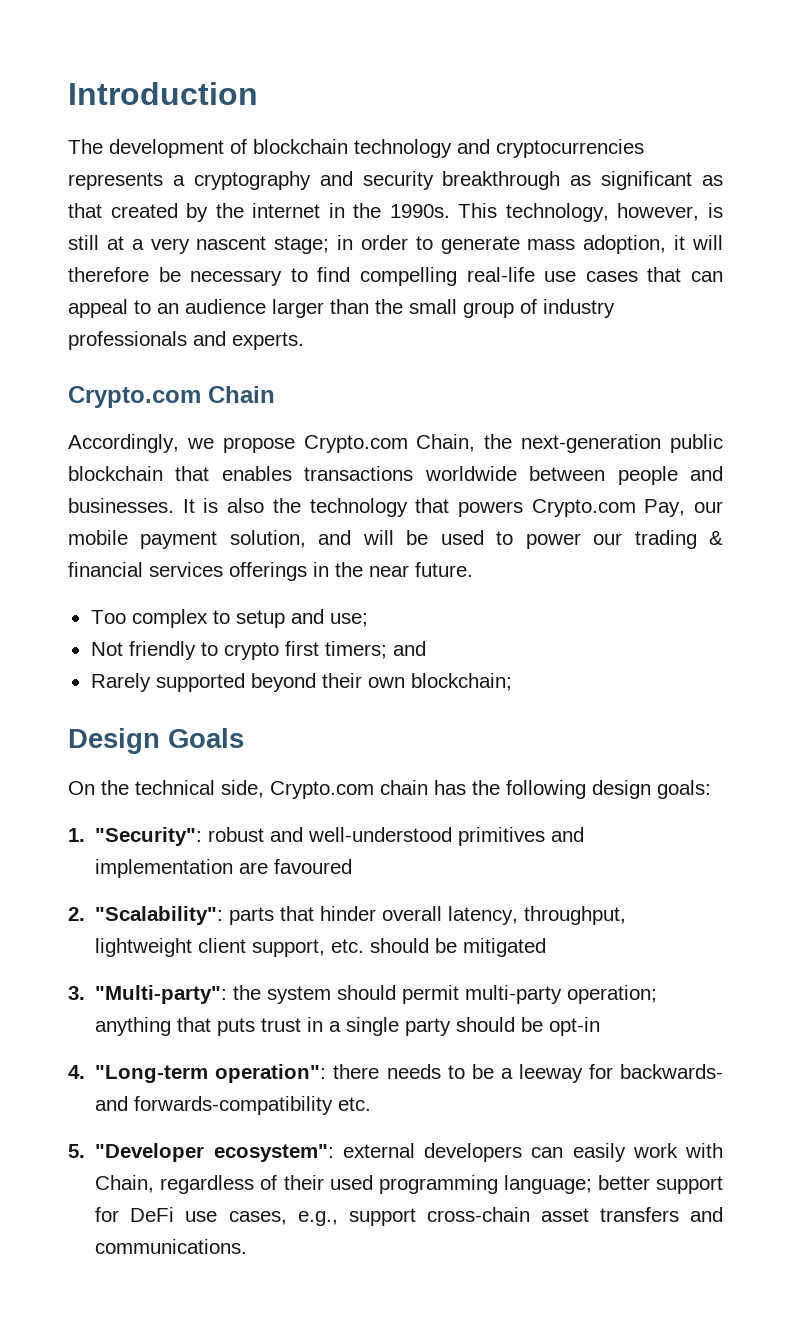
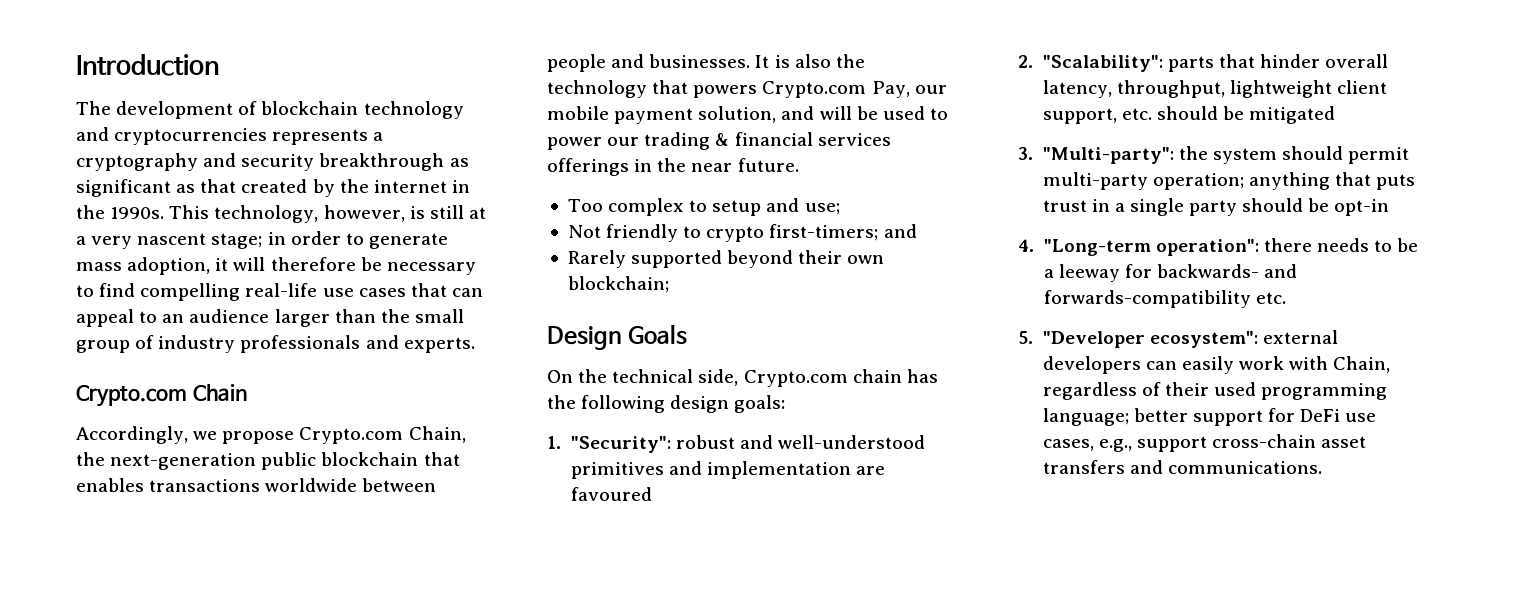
- Not friendly to crypto first timers; and
+ Not friendly to crypto first-timers; and

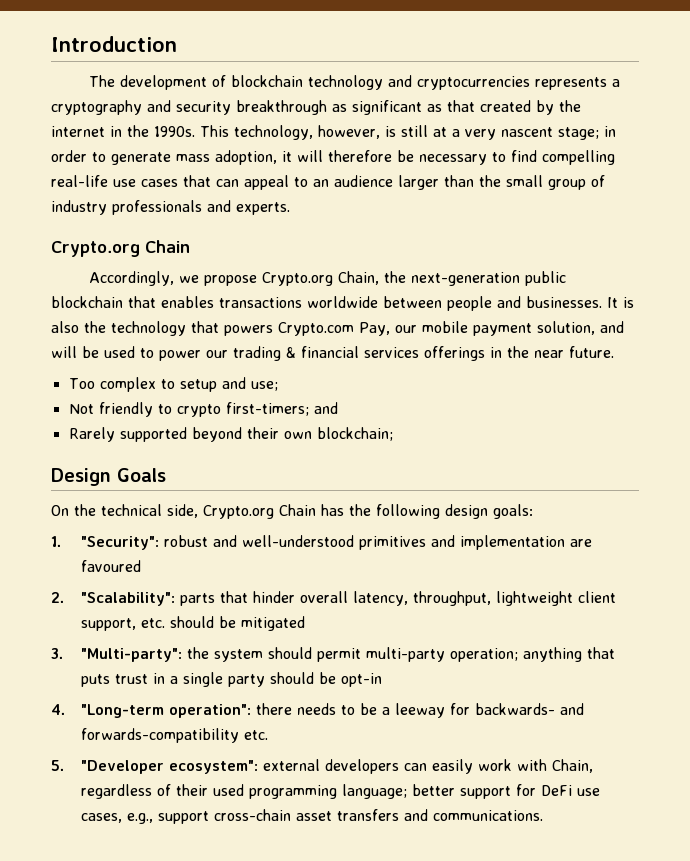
  This technology, however, is still at a very nascent stage; in order to generate mass adoption, it will therefore be necessary to find compelling real-life use cases that can appeal to an audience larger than the small group of industry professionals and experts.
- Crypto.com Chain
+ Crypto.org Chain
- Accordingly, we propose Crypto.com Chain, the next-generation public blockchain that enables transactions worldwide between people and businesses.
+ Accordingly, we propose Crypto.org Chain, the next-generation public blockchain that enables transactions worldwide between people and businesses.
- On the technical side, Crypto.com chain has the following design goals:
+ On the technical side, Crypto.org Chain has the following design goals:

